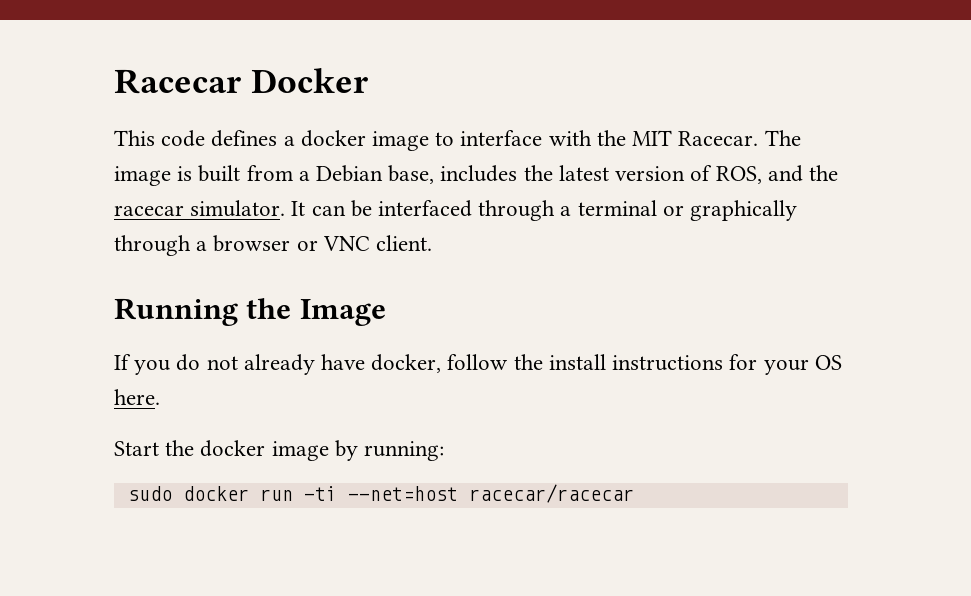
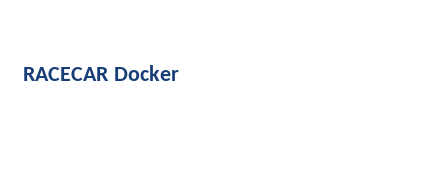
- Racecar Docker
+ RACECAR Docker
- This code defines a docker image to interface with the MIT Racecar. The image is built from a Debian base, includes the latest version of ROS, and the racecar simulator. It can be interfaced through a terminal or graphically through a browser or VNC client.
- Running the Image
- If you do not already have docker, follow the install instructions for your OS here.
- Start the docker image by running:
- sudo docker run -ti --net=host racecar/racecar

